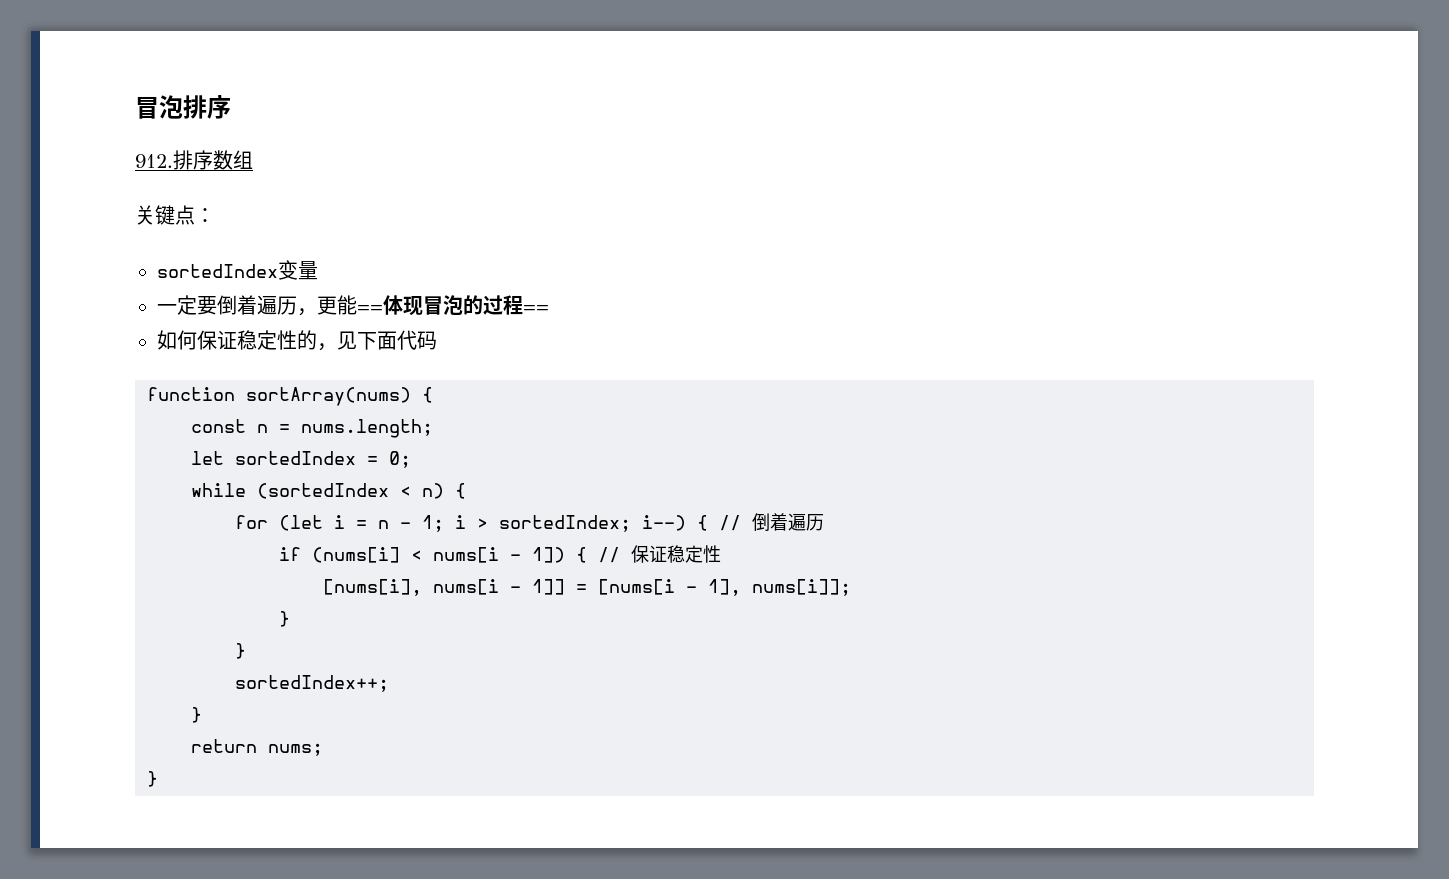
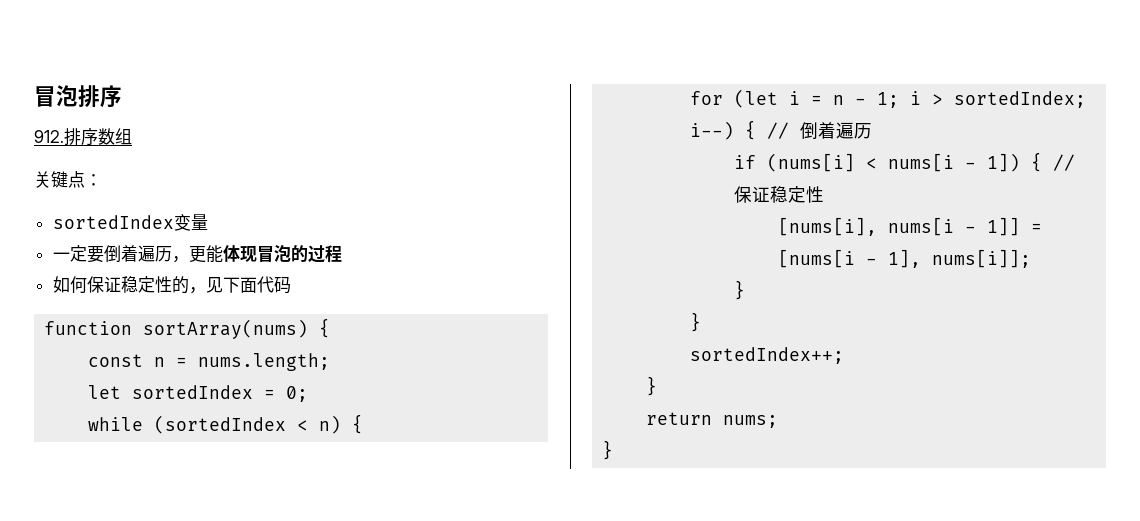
- 一定要倒着遍历，更能==体现冒泡的过程==
+ 一定要倒着遍历，更能体现冒泡的过程

